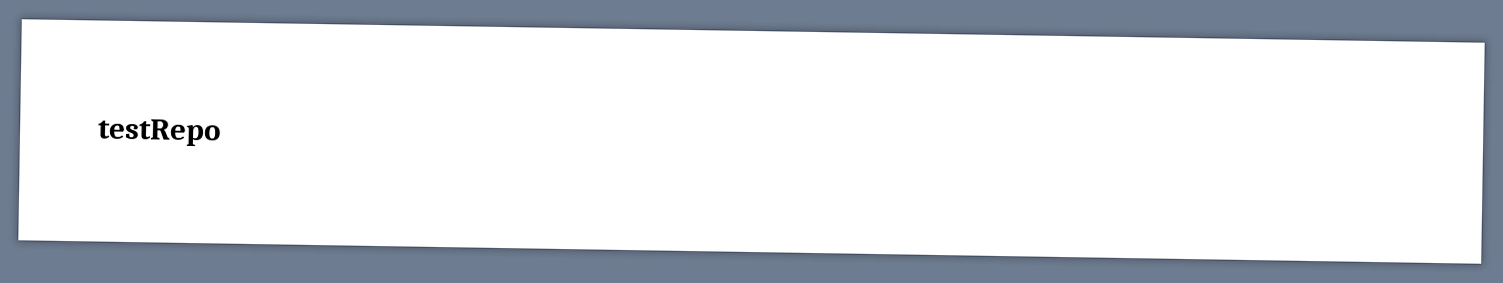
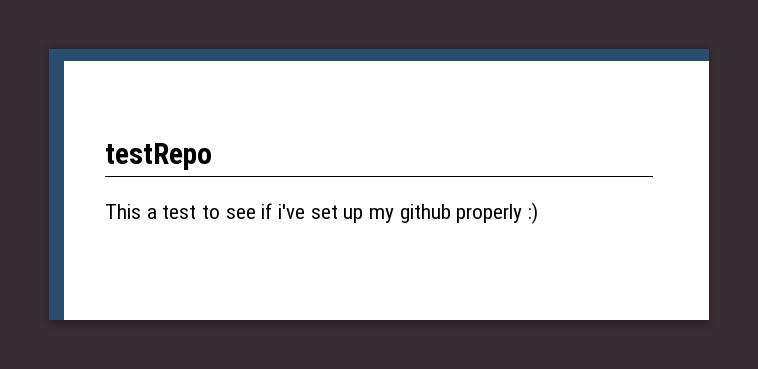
+ This a test to see if i've set up my github properly :)

